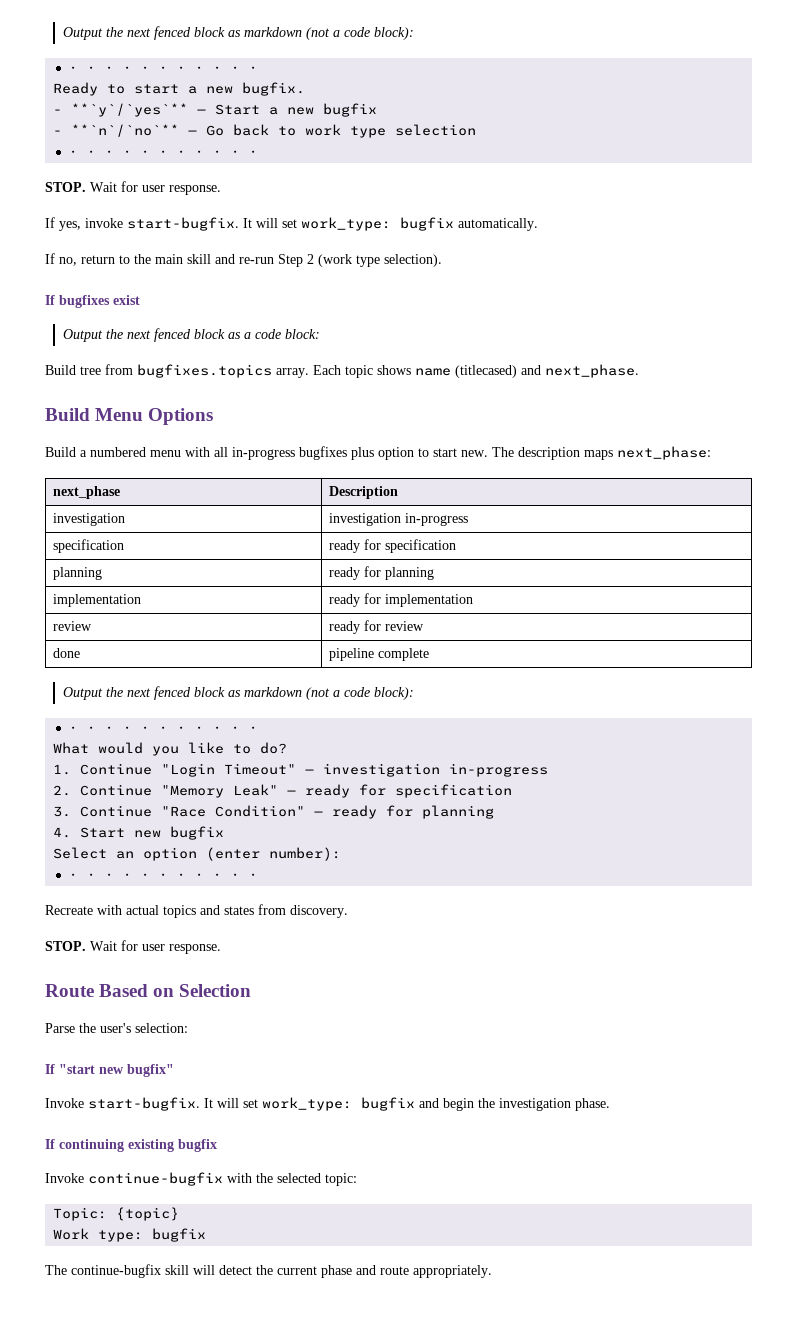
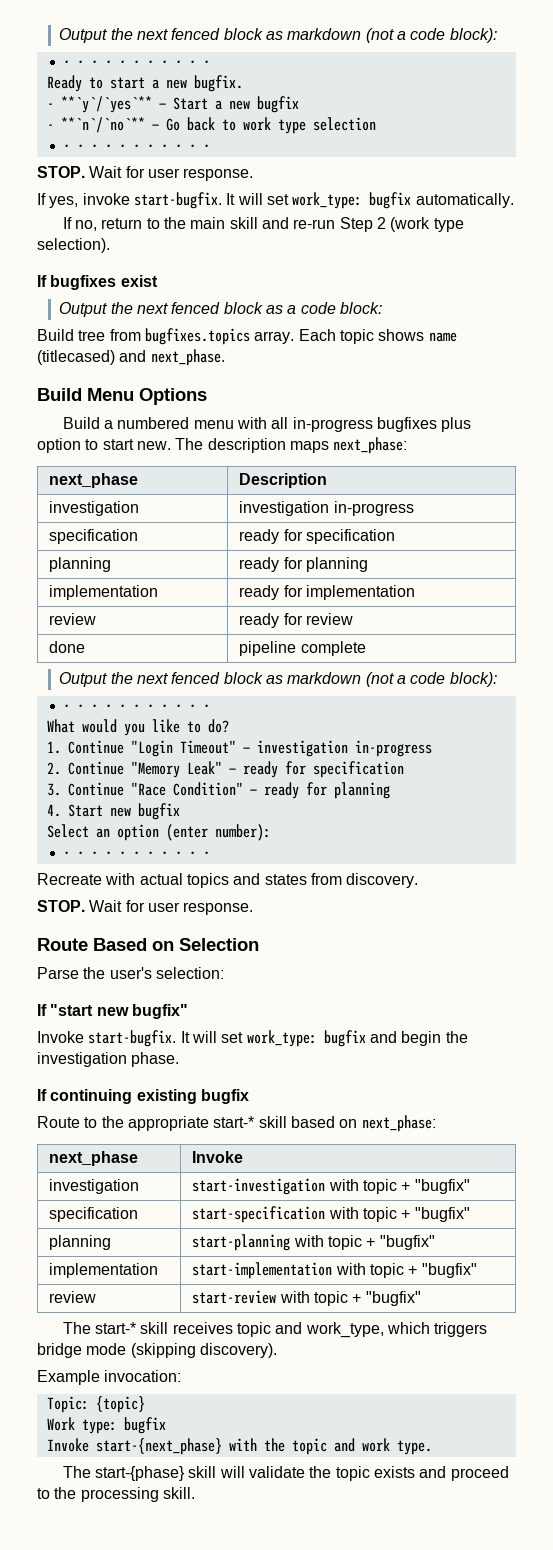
- Invoke continue-bugfix with the selected topic:
+ Route to the appropriate start-* skill based on next_phase:
+ next_phase | Invoke
+ investigation | start-investigation with topic + "bugfix"
+ specification | start-specification with topic + "bugfix"
+ planning | start-planning with topic + "bugfix"
+ implementation | start-implementation with topic + "bugfix"
+ review | start-review with topic + "bugfix"
+ The start-* skill receives topic and work_type, which triggers bridge mode (skipping discovery).
+ Example invocation:
- The continue-bugfix skill will detect the current phase and route appropriately.
+ Invoke start-{next_phase} with the topic and work type.
+ The start-{phase} skill will validate the topic exists and proceed to the processing skill.

